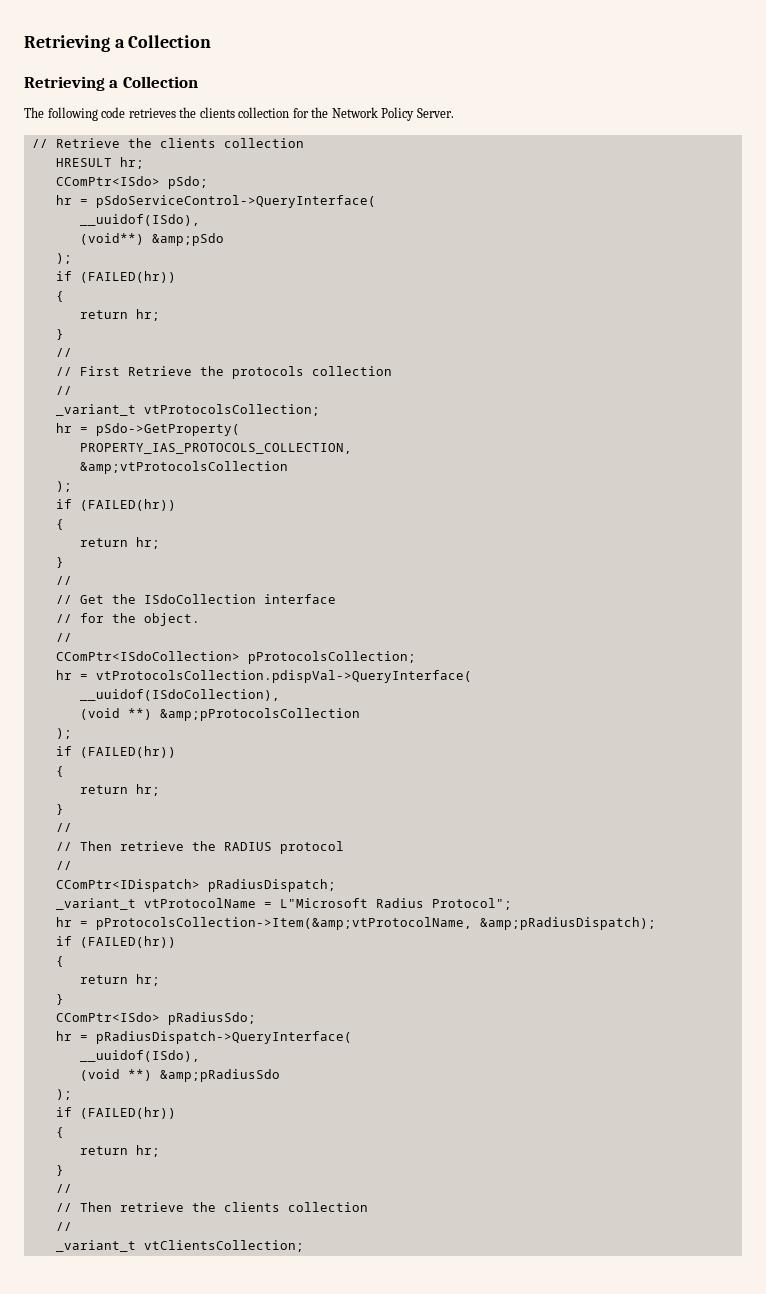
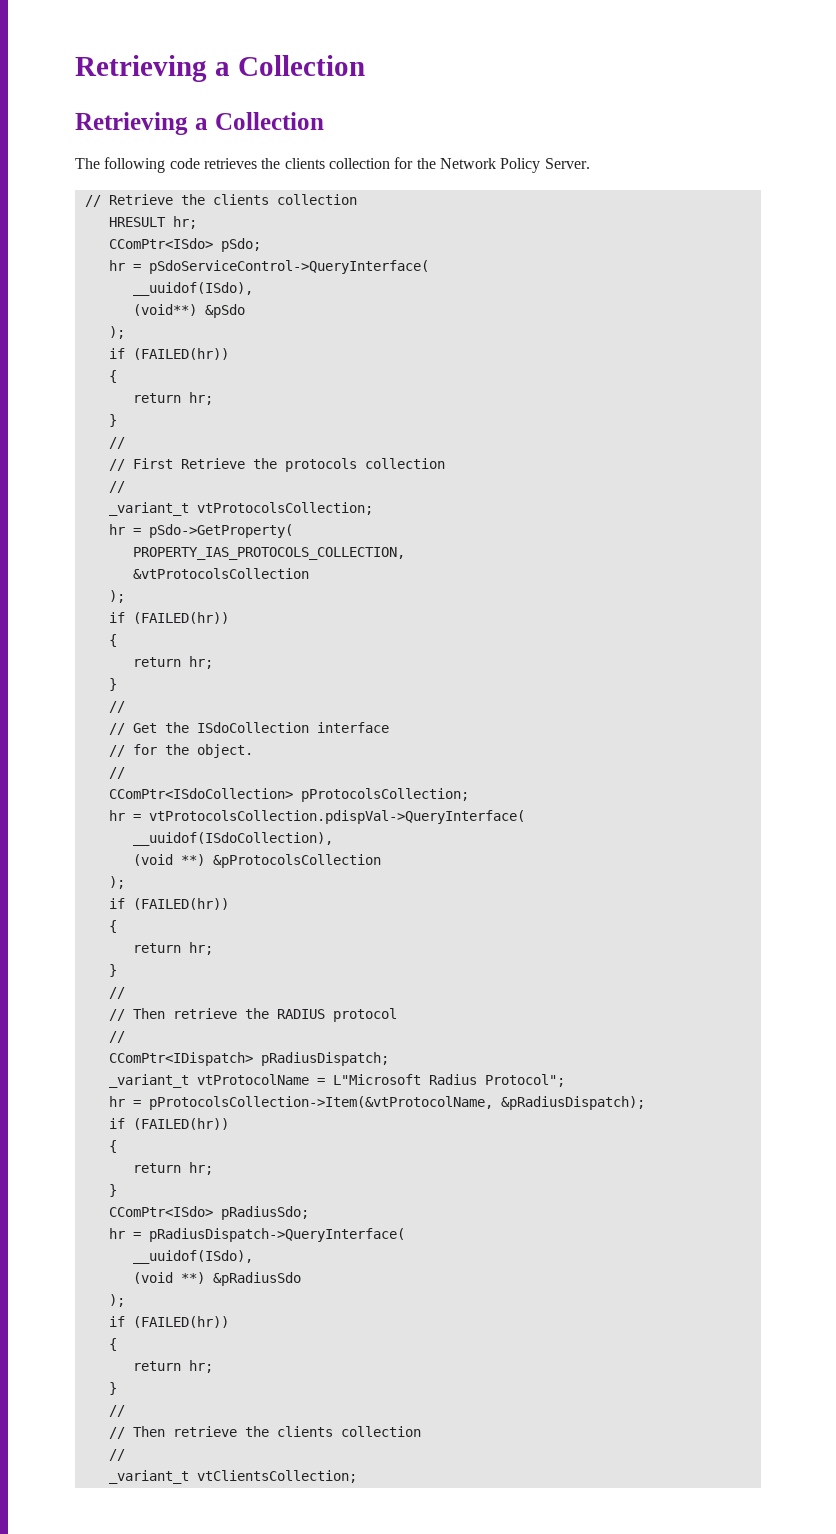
- (void**) &amp;pSdo
+ (void**) &pSdo
- &amp;vtProtocolsCollection
+ &vtProtocolsCollection
- (void **) &amp;pProtocolsCollection
+ (void **) &pProtocolsCollection
- hr = pProtocolsCollection->Item(&amp;vtProtocolName, &amp;pRadiusDispatch);
+ hr = pProtocolsCollection->Item(&vtProtocolName, &pRadiusDispatch);
- (void **) &amp;pRadiusSdo
+ (void **) &pRadiusSdo

